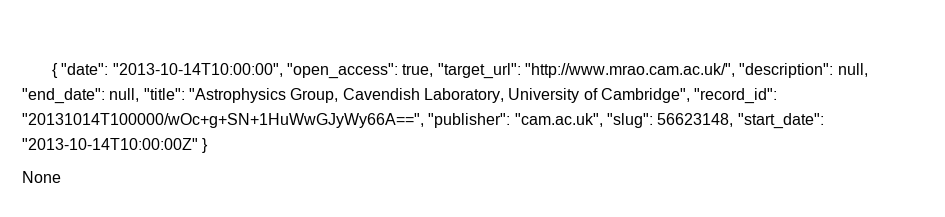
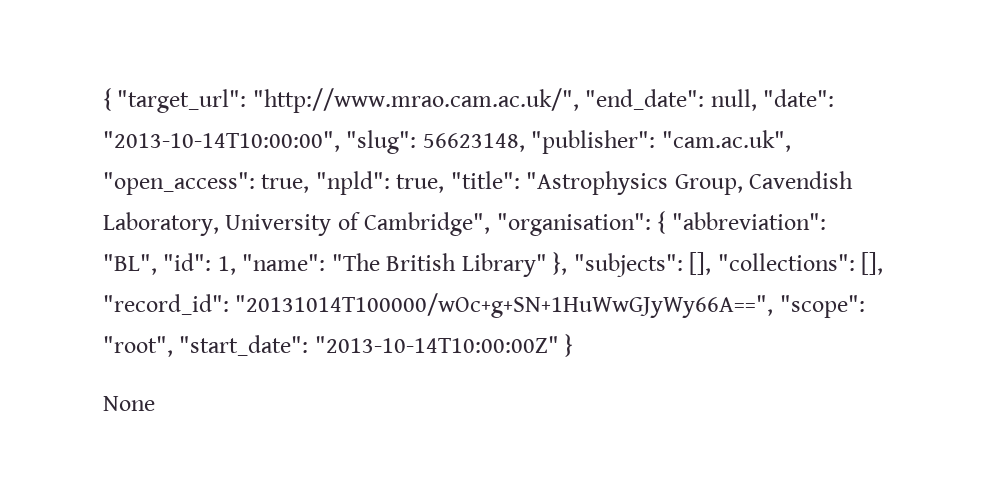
- { "date": "2013-10-14T10:00:00", "open_access": true, "target_url": "http://www.mrao.cam.ac.uk/", "description": null, "end_date": null, "title": "Astrophysics Group, Cavendish Laboratory, University of Cambridge", "record_id": "20131014T100000/wOc+g+SN+1HuWwGJyWy66A==", "publisher": "cam.ac.uk", "slug": 56623148, "start_date": "2013-10-14T10:00:00Z" }
+ { "target_url": "http://www.mrao.cam.ac.uk/", "end_date": null, "date": "2013-10-14T10:00:00", "slug": 56623148, "publisher": "cam.ac.uk", "open_access": true, "npld": true, "title": "Astrophysics Group, Cavendish Laboratory, University of Cambridge", "organisation": { "abbreviation": "BL", "id": 1, "name": "The British Library" }, "subjects": [], "collections": [], "record_id": "20131014T100000/wOc+g+SN+1HuWwGJyWy66A==", "scope": "root", "start_date": "2013-10-14T10:00:00Z" }

